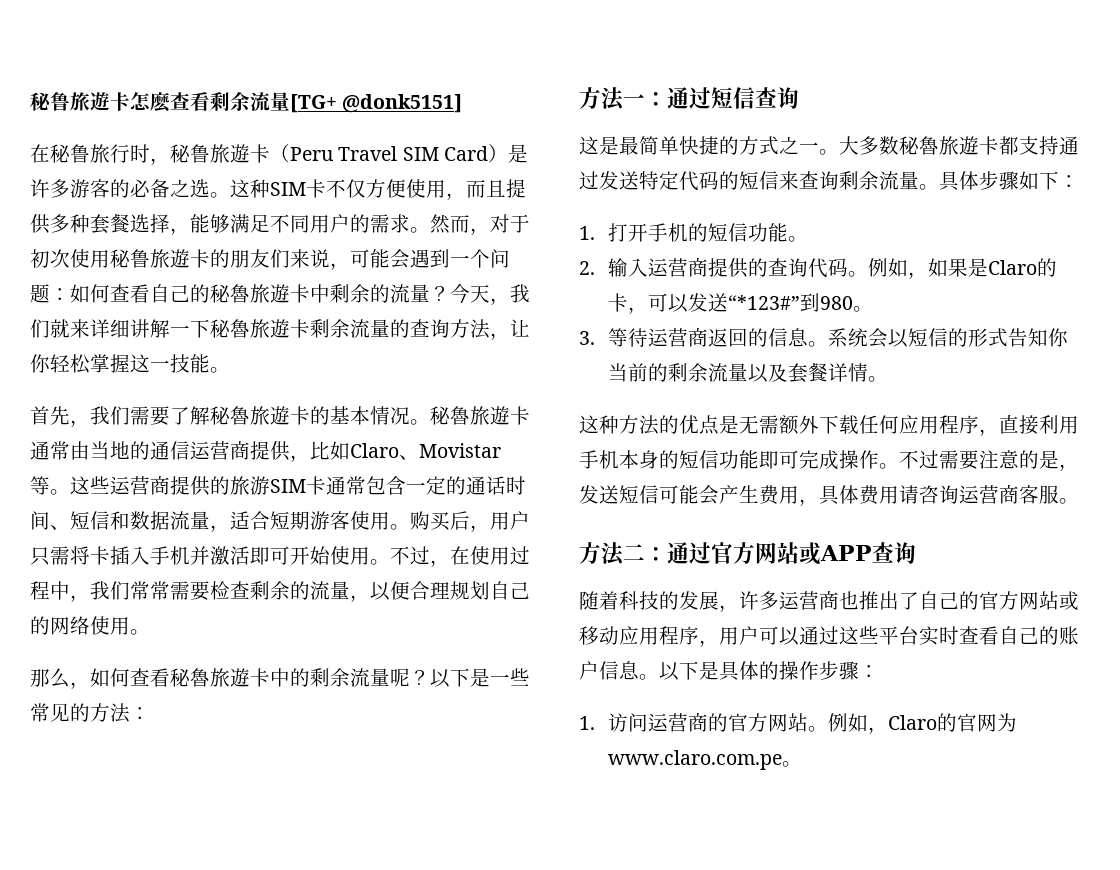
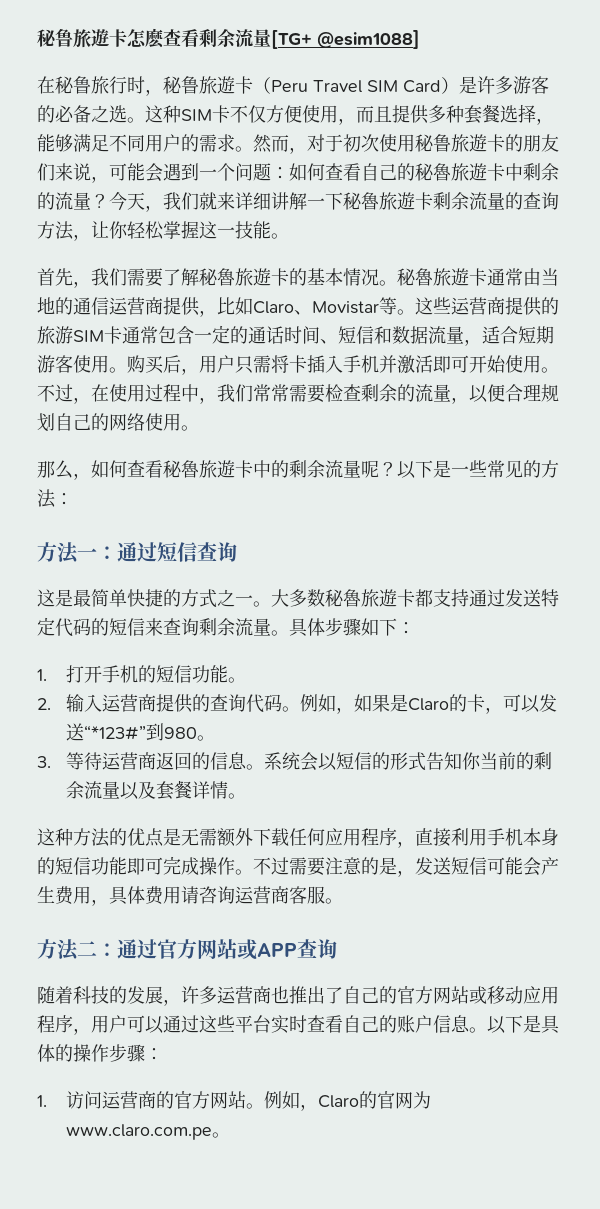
- 秘鲁旅遊卡怎麽查看剩余流量[TG+ @donk5151]
+ 秘鲁旅遊卡怎麽查看剩余流量[TG+ @esim1088]

